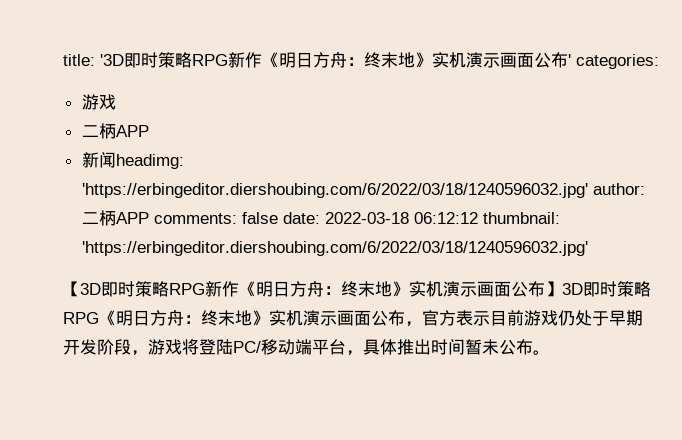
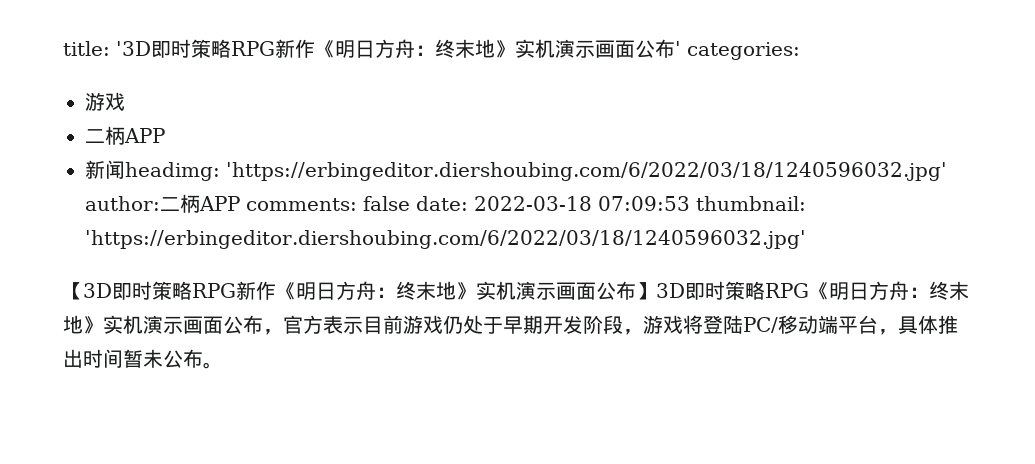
- 新闻headimg: 'https://erbingeditor.diershoubing.com/6/2022/03/18/1240596032.jpg' author:二柄APP comments: false date: 2022-03-18 06:12:12 thumbnail: 'https://erbingeditor.diershoubing.com/6/2022/03/18/1240596032.jpg'
+ 新闻headimg: 'https://erbingeditor.diershoubing.com/6/2022/03/18/1240596032.jpg' author:二柄APP comments: false date: 2022-03-18 07:09:53 thumbnail: 'https://erbingeditor.diershoubing.com/6/2022/03/18/1240596032.jpg'

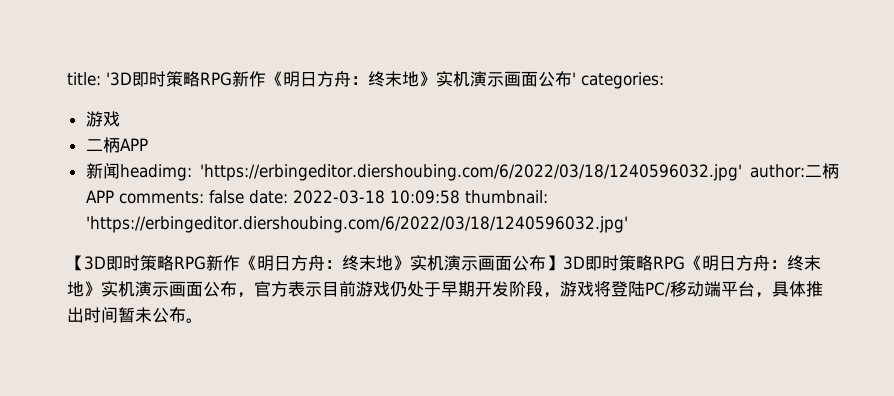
- 新闻headimg: 'https://erbingeditor.diershoubing.com/6/2022/03/18/1240596032.jpg' author:二柄APP comments: false date: 2022-03-18 07:09:53 thumbnail: 'https://erbingeditor.diershoubing.com/6/2022/03/18/1240596032.jpg'
+ 新闻headimg: 'https://erbingeditor.diershoubing.com/6/2022/03/18/1240596032.jpg' author:二柄APP comments: false date: 2022-03-18 10:09:58 thumbnail: 'https://erbingeditor.diershoubing.com/6/2022/03/18/1240596032.jpg'

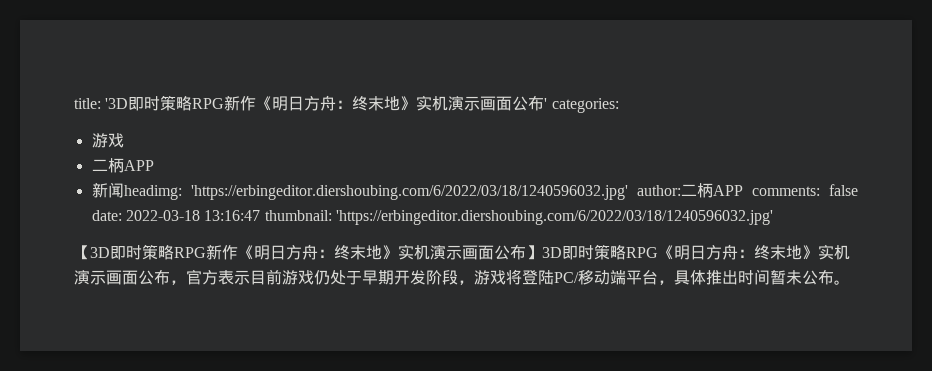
- 新闻headimg: 'https://erbingeditor.diershoubing.com/6/2022/03/18/1240596032.jpg' author:二柄APP comments: false date: 2022-03-18 10:09:58 thumbnail: 'https://erbingeditor.diershoubing.com/6/2022/03/18/1240596032.jpg'
+ 新闻headimg: 'https://erbingeditor.diershoubing.com/6/2022/03/18/1240596032.jpg' author:二柄APP comments: false date: 2022-03-18 13:16:47 thumbnail: 'https://erbingeditor.diershoubing.com/6/2022/03/18/1240596032.jpg'

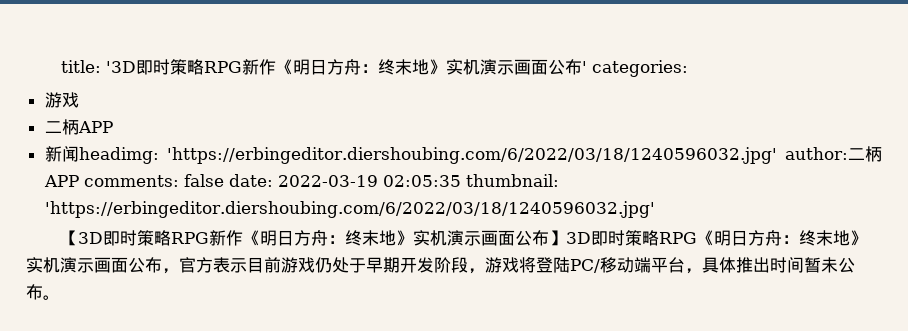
- 新闻headimg: 'https://erbingeditor.diershoubing.com/6/2022/03/18/1240596032.jpg' author:二柄APP comments: false date: 2022-03-18 13:16:47 thumbnail: 'https://erbingeditor.diershoubing.com/6/2022/03/18/1240596032.jpg'
+ 新闻headimg: 'https://erbingeditor.diershoubing.com/6/2022/03/18/1240596032.jpg' author:二柄APP comments: false date: 2022-03-19 02:05:35 thumbnail: 'https://erbingeditor.diershoubing.com/6/2022/03/18/1240596032.jpg'

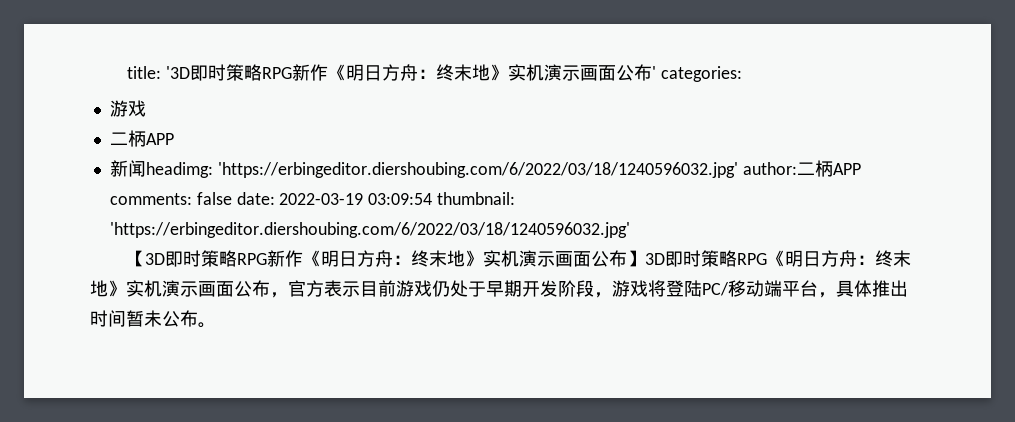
- 新闻headimg: 'https://erbingeditor.diershoubing.com/6/2022/03/18/1240596032.jpg' author:二柄APP comments: false date: 2022-03-19 02:05:35 thumbnail: 'https://erbingeditor.diershoubing.com/6/2022/03/18/1240596032.jpg'
+ 新闻headimg: 'https://erbingeditor.diershoubing.com/6/2022/03/18/1240596032.jpg' author:二柄APP comments: false date: 2022-03-19 03:09:54 thumbnail: 'https://erbingeditor.diershoubing.com/6/2022/03/18/1240596032.jpg'

